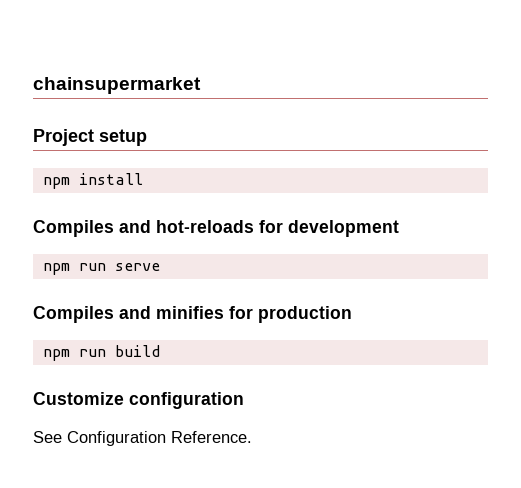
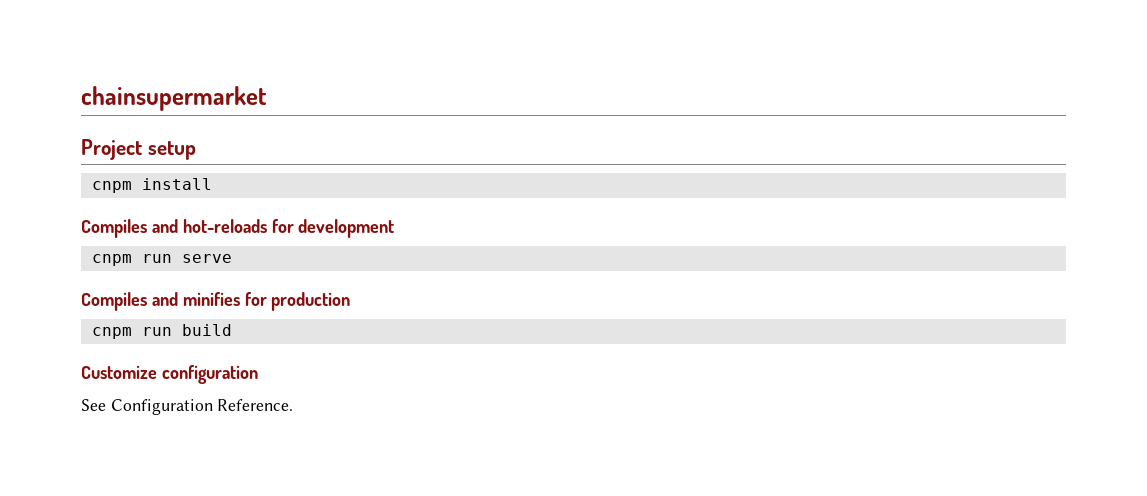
- npm install
+ cnpm install
- npm run serve
+ cnpm run serve
- npm run build
+ cnpm run build

